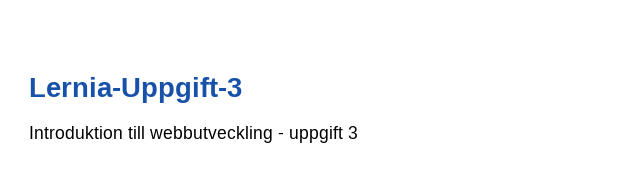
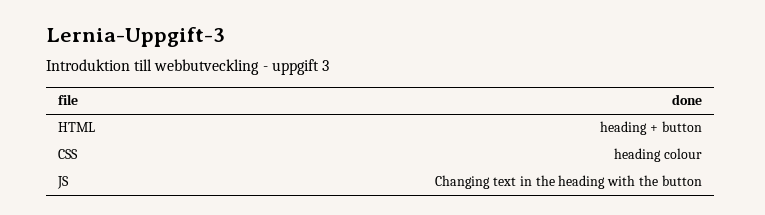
+ file | done
+ HTML | heading + button
+ CSS | heading colour
+ JS | Changing text in the heading with the button

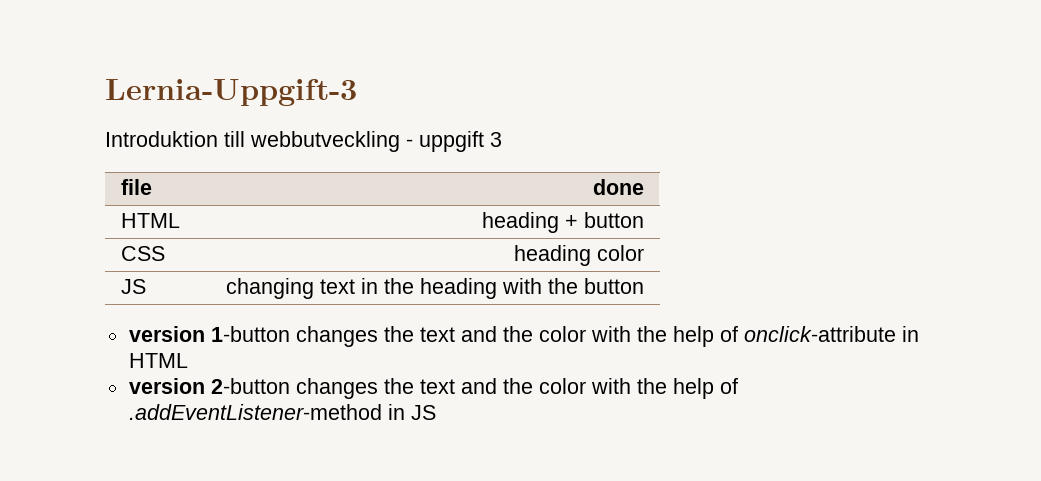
- CSS | heading colour
+ CSS | heading color
- JS | Changing text in the heading with the button
+ JS | changing text in the heading with the button
+ version 1-button changes the text and the color with the help of onclick-attribute in HTML
+ version 2-button changes the text and the color with the help of .addEventListener-method in JS

